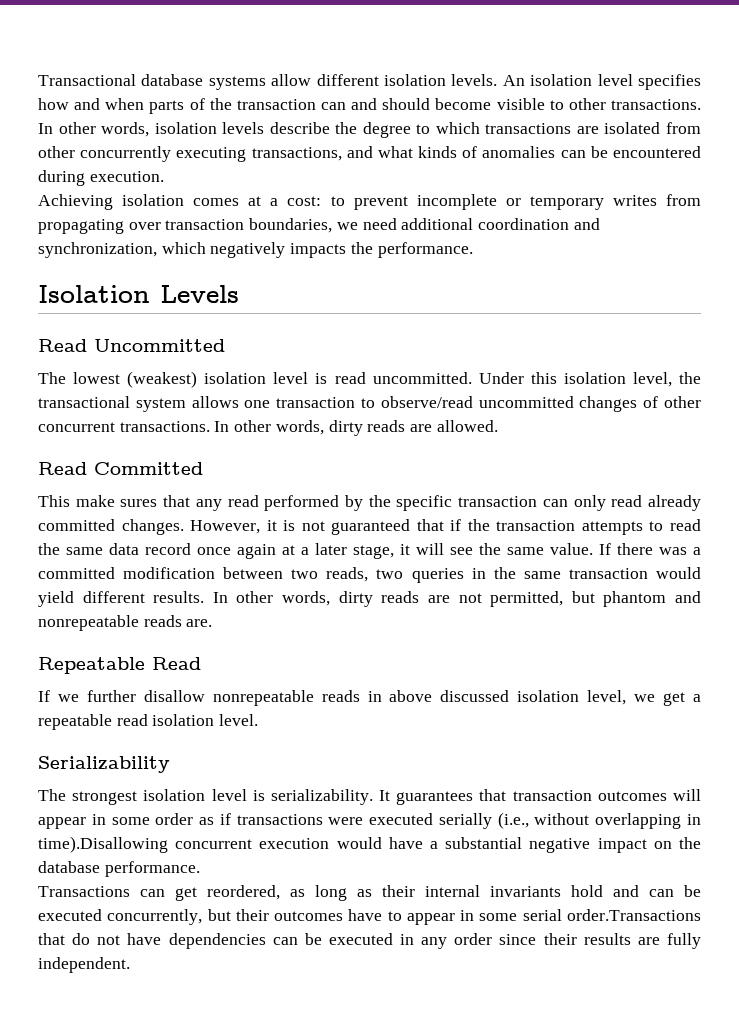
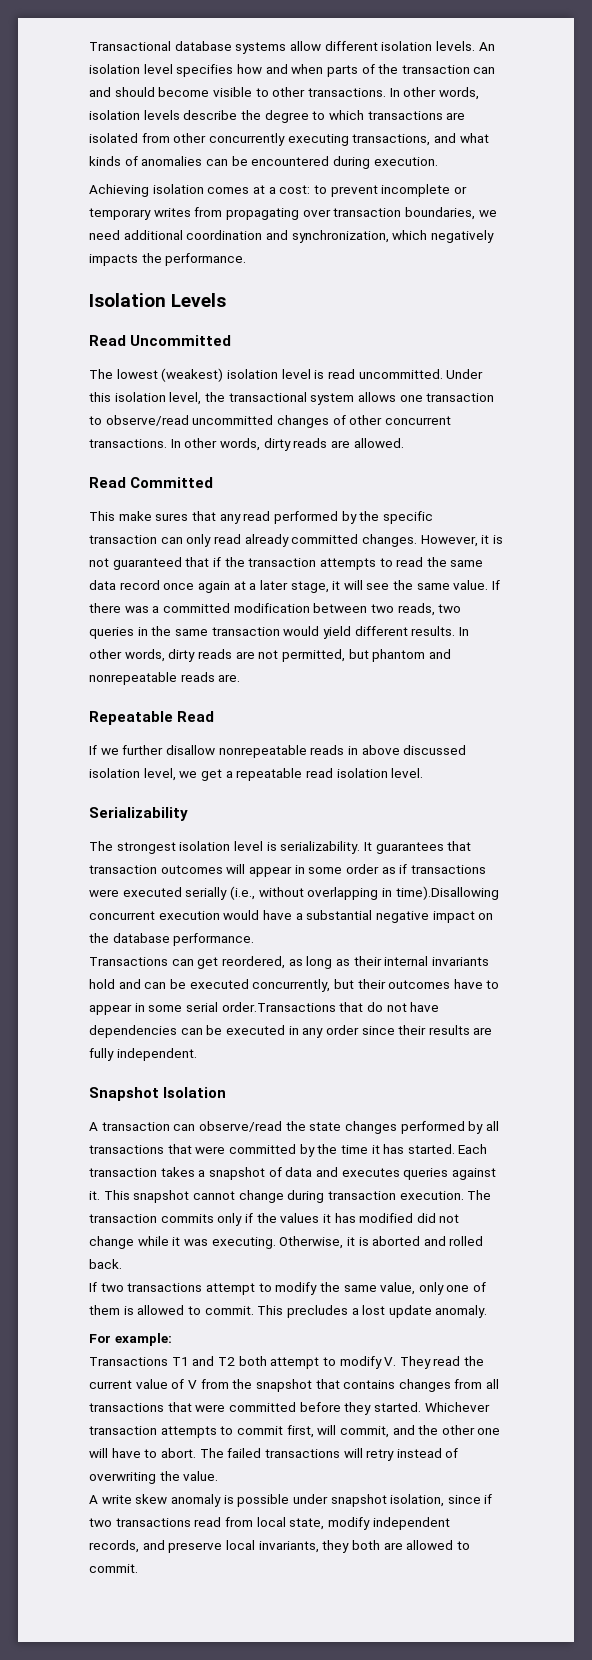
+ Snapshot Isolation
+ A transaction can observe/read the state changes performed by all transactions that were committed by the time it has started. Each transaction takes a snapshot of data and executes queries against it. This snapshot cannot change during transaction execution. The transaction commits only if the values it has modified did not change while it was executing. Otherwise, it is aborted and rolled back.
+ If two transactions attempt to modify the same value, only one of them is allowed to commit. This precludes a lost update anomaly.
+ For example:
+ Transactions T1 and T2 both attempt to modify V. They read the current value of V from the snapshot that contains changes from all transactions that were committed before they started. Whichever transaction attempts to commit first, will commit, and the other one will have to abort. The failed transactions will retry instead of overwriting the value.
+ A write skew anomaly is possible under snapshot isolation, since if two transactions read from local state, modify independent records, and preserve local invariants, they both are allowed to commit.

